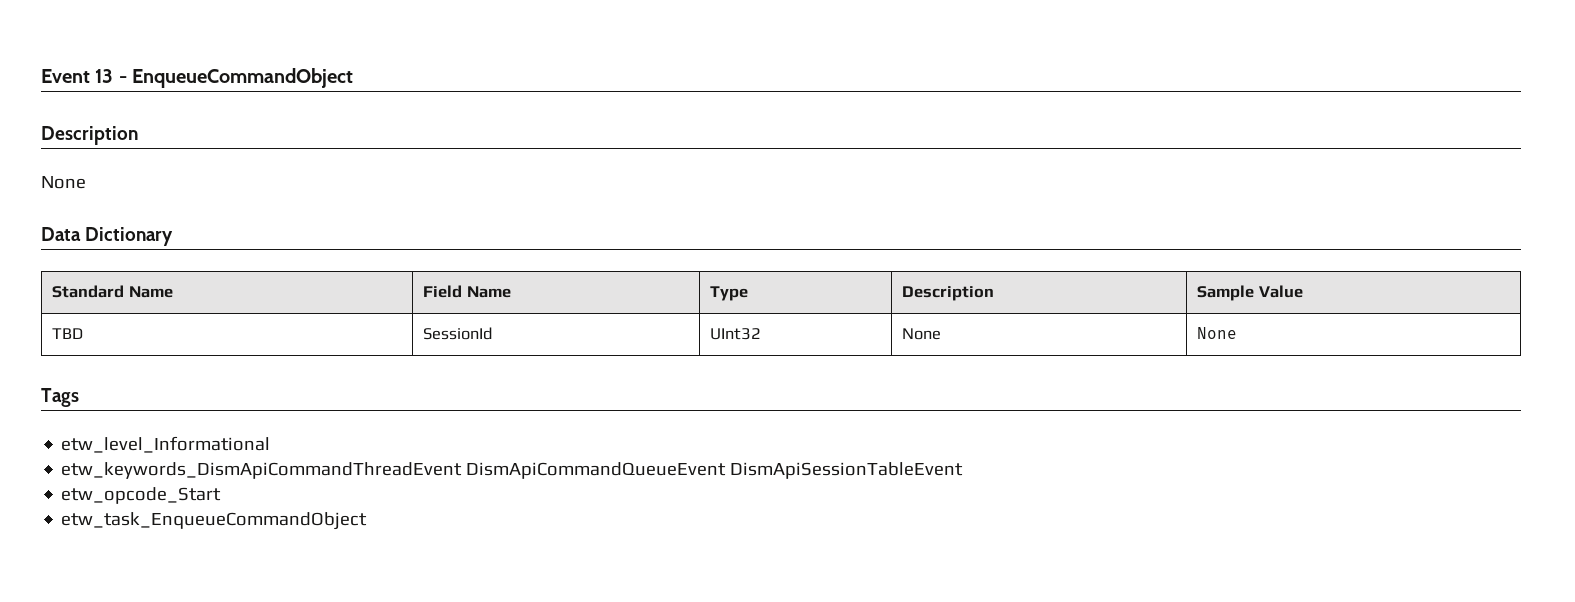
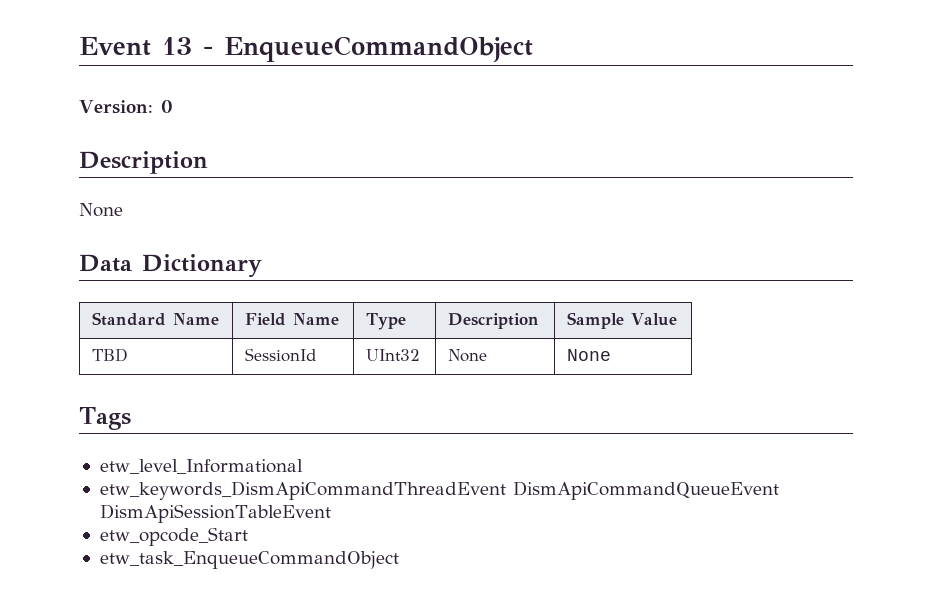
+ Version: 0

